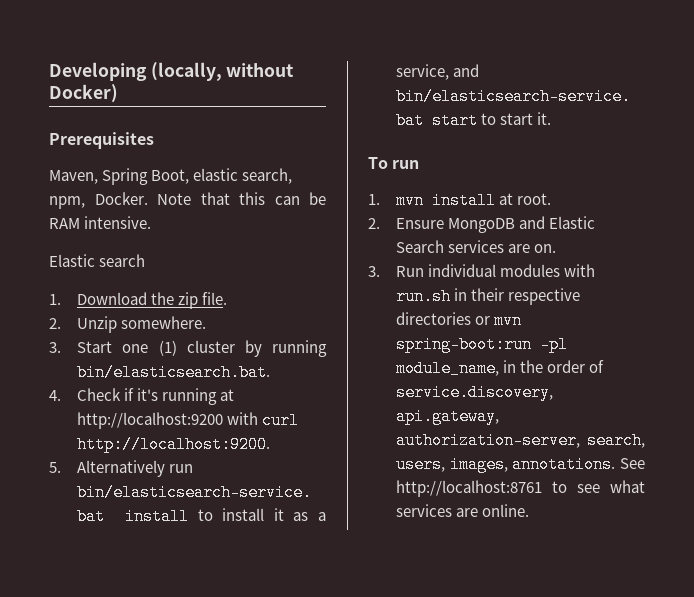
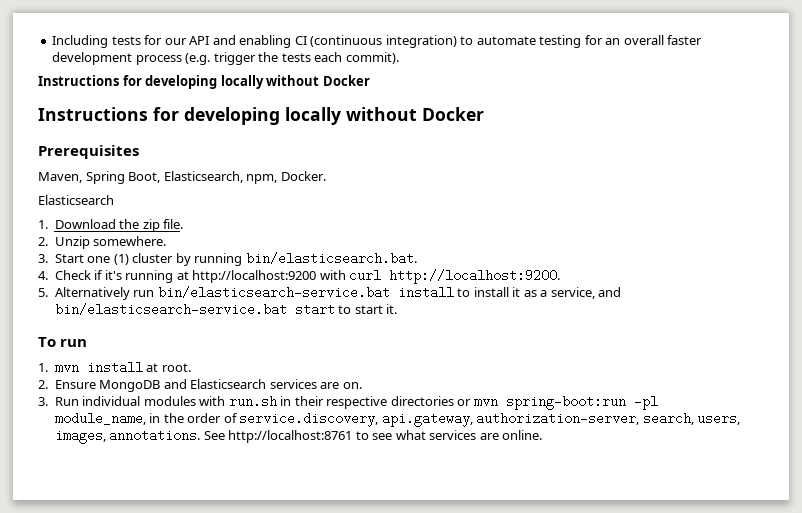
- Developing (locally, without Docker)
+ Including tests for our API and enabling CI (continuous integration) to automate testing for an overall faster development process (e.g. trigger the tests each commit).
+ Instructions for developing locally without Docker
+ Instructions for developing locally without Docker
- Maven, Spring Boot, elastic search, npm, Docker. Note that this can be RAM intensive.
- Elastic search
+ Maven, Spring Boot, Elasticsearch, npm, Docker.
+ Elasticsearch
- 2. Ensure MongoDB and Elastic Search services are on.
+ 2. Ensure MongoDB and Elasticsearch services are on.

